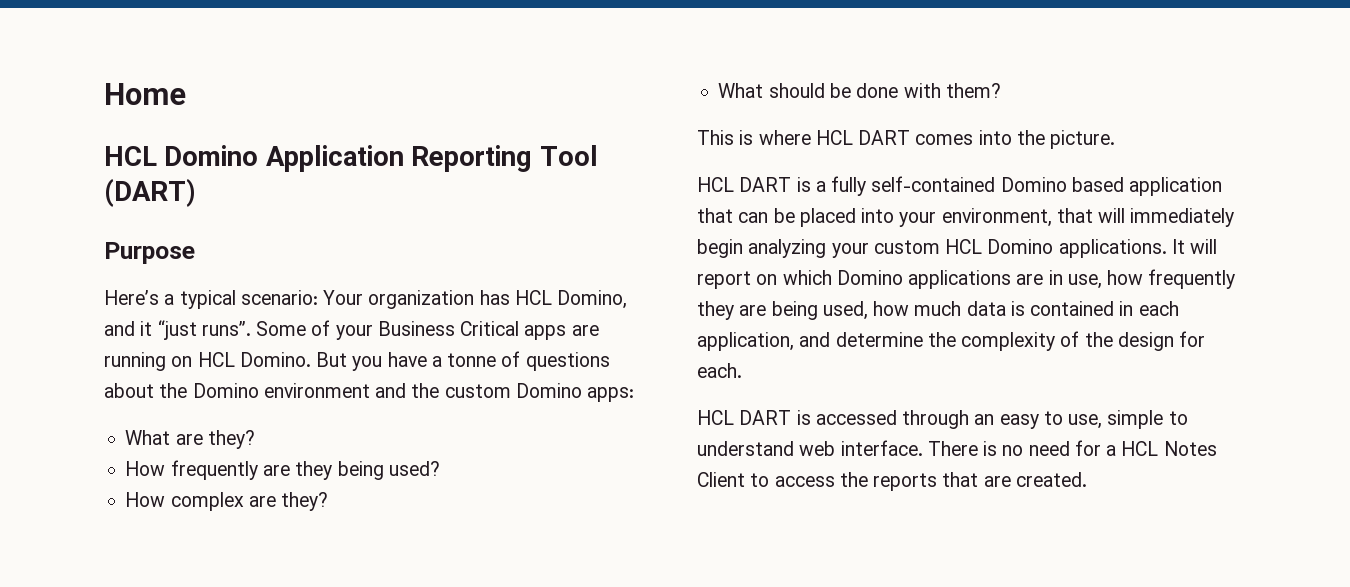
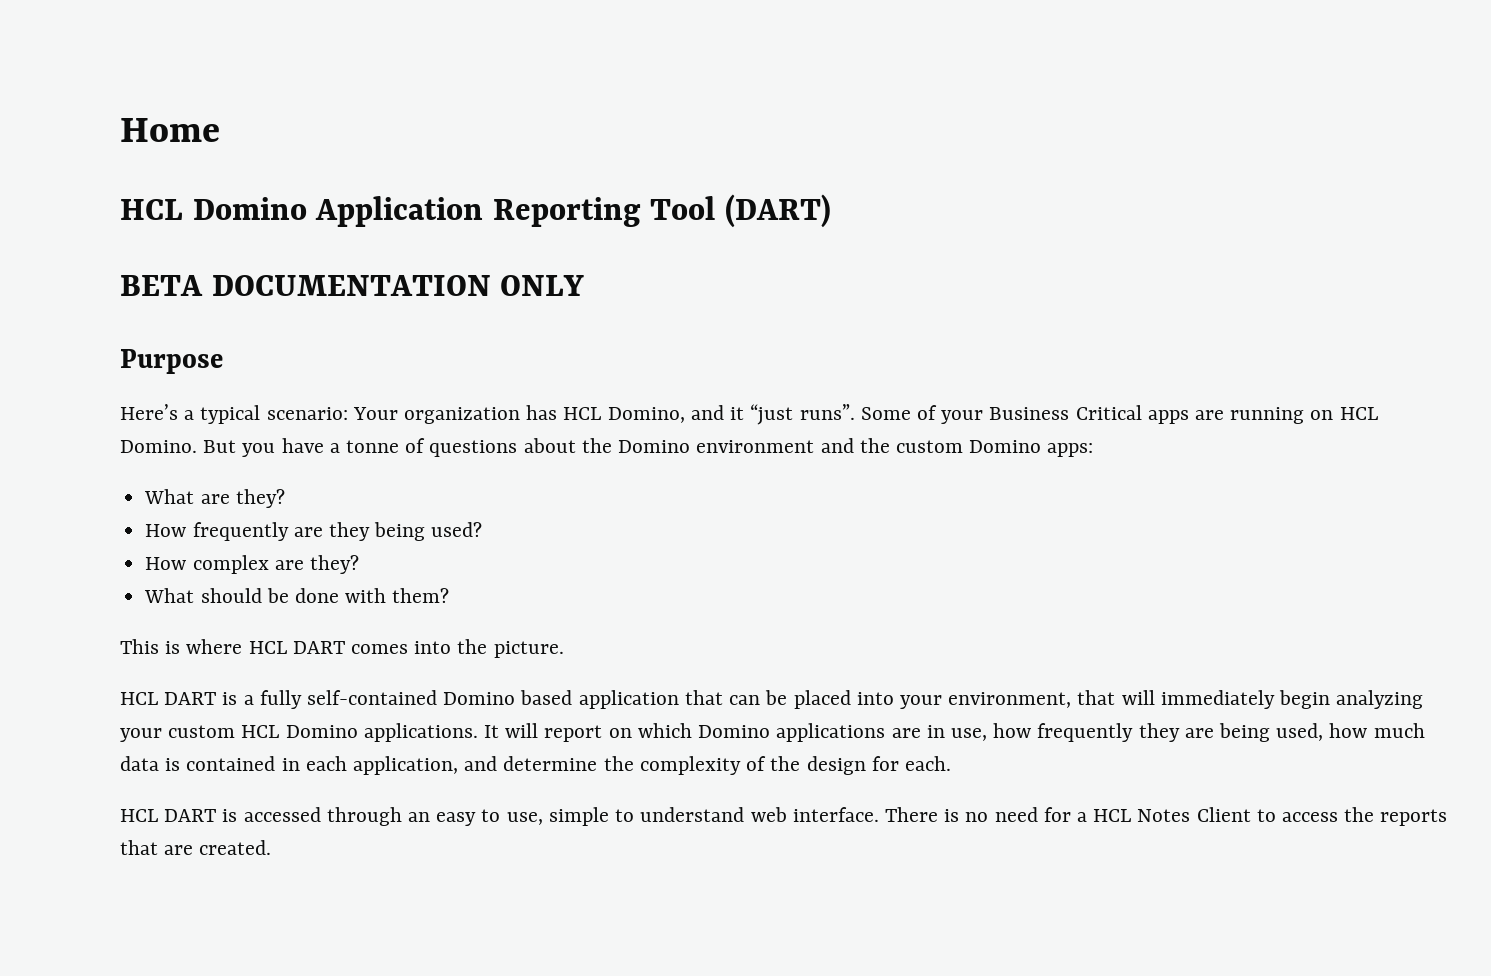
+ BETA DOCUMENTATION ONLY

